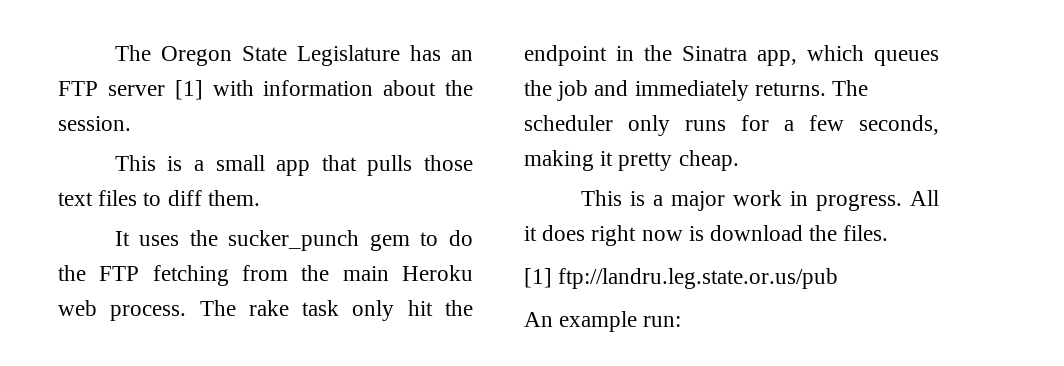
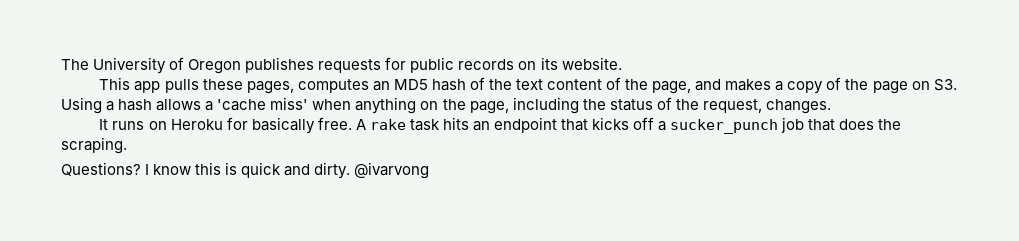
- The Oregon State Legislature has an FTP server [1] with information about the session.
- This is a small app that pulls those text files to diff them.
- It uses the sucker_punch gem to do the FTP fetching from the main Heroku web process. The rake task only hit the endpoint in the Sinatra app, which queues the job and immediately returns. The scheduler only runs for a few seconds, making it pretty cheap.
- This is a major work in progress. All it does right now is download the files.
- [1] ftp://landru.leg.state.or.us/pub
- An example run:
+ The University of Oregon publishes requests for public records on its website.
+ This app pulls these pages, computes an MD5 hash of the text content of the page, and makes a copy of the page on S3. Using a hash allows a 'cache miss' when anything on the page, including the status of the request, changes.
+ It runs on Heroku for basically free. A rake task hits an endpoint that kicks off a sucker_punch job that does the scraping.
+ Questions? I know this is quick and dirty. @ivarvong

